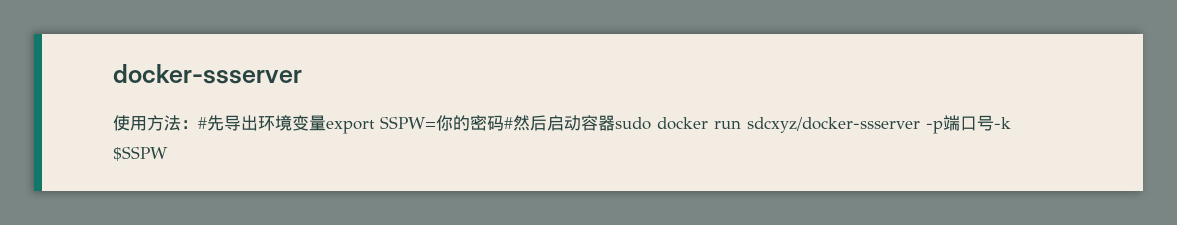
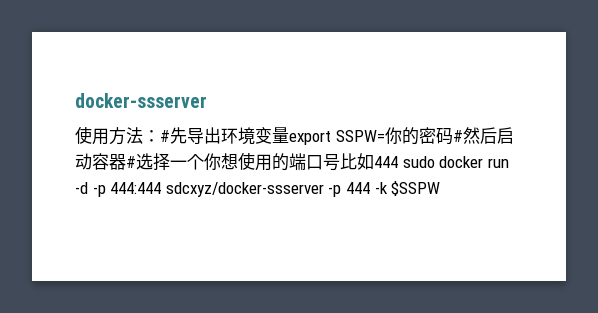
- 使用方法：#先导出环境变量export SSPW=你的密码#然后启动容器sudo docker run sdcxyz/docker-ssserver -p端口号-k $SSPW
+ 使用方法：#先导出环境变量export SSPW=你的密码#然后启动容器#选择一个你想使用的端口号比如444 sudo docker run -d -p 444:444 sdcxyz/docker-ssserver -p 444 -k $SSPW

